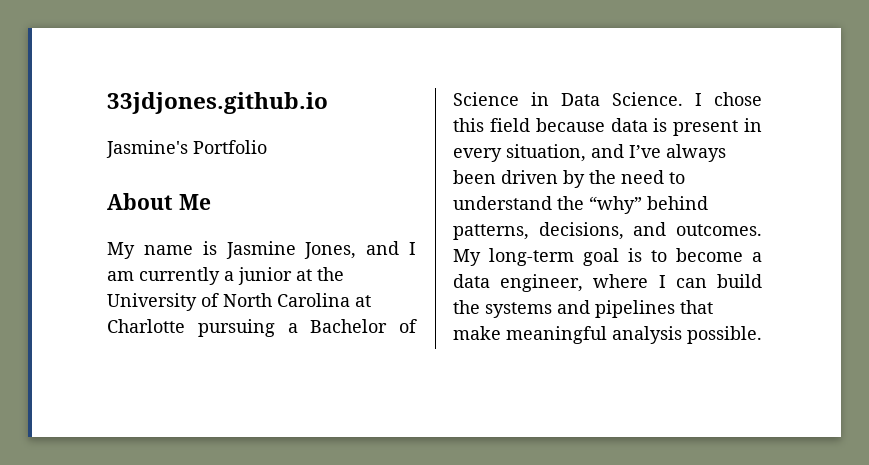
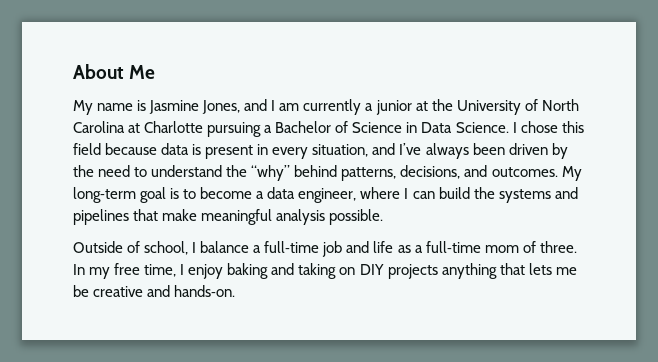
- 33jdjones.github.io
- Jasmine's Portfolio
+ Outside of school, I balance a full‑time job and life as a full‑time mom of three. In my free time, I enjoy baking and taking on DIY projects anything that lets me be creative and hands‑on.

